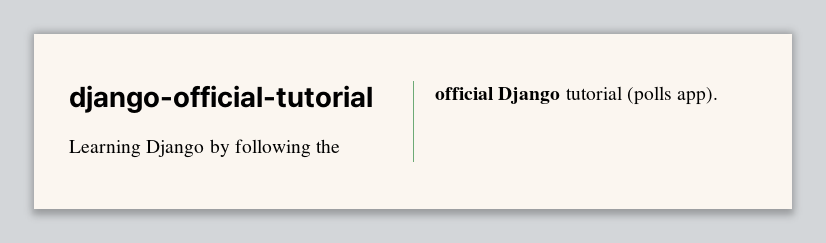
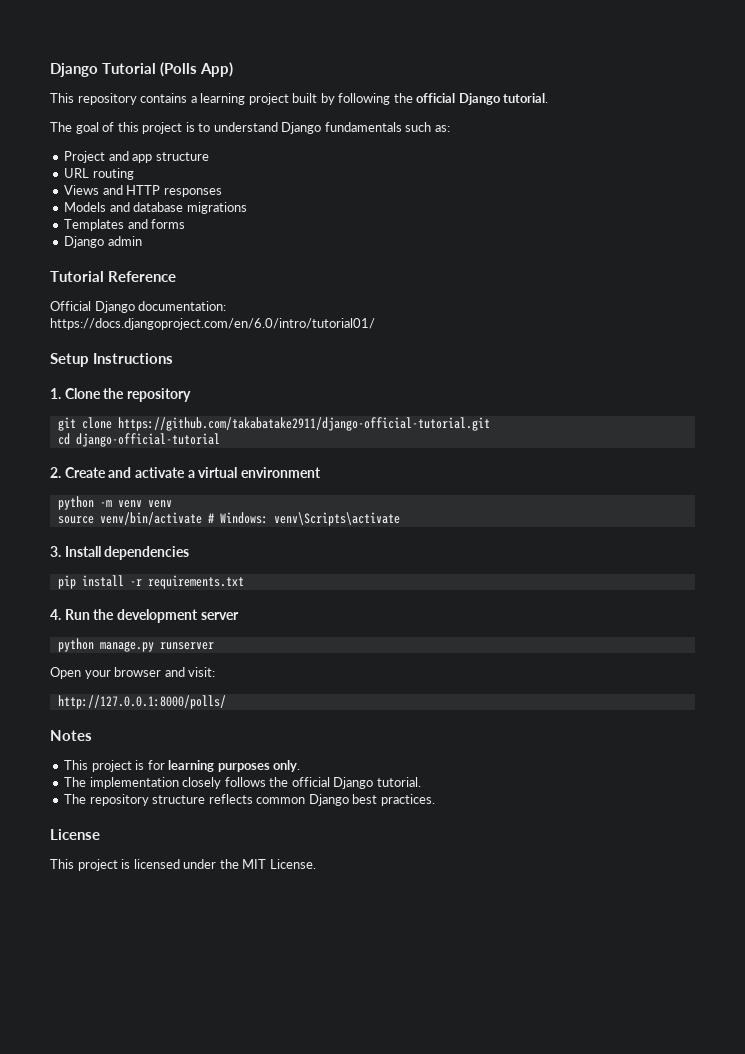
- django-official-tutorial
- Learning Django by following the official Django tutorial (polls app).
+ Django Tutorial (Polls App)
+ This repository contains a learning project built by following the official Django tutorial.
+ The goal of this project is to understand Django fundamentals such as:
+ Project and app structure
+ URL routing
+ Views and HTTP responses
+ Models and database migrations
+ Templates and forms
+ Django admin
+ Tutorial Reference
+ Official Django documentation:
+ https://docs.djangoproject.com/en/6.0/intro/tutorial01/
+ Setup Instructions
+ 1. Clone the repository
+ git clone https://github.com/takabatake2911/django-official-tutorial.git
+ cd django-official-tutorial
+ 2. Create and activate a virtual environment
+ python -m venv venv
+ source venv/bin/activate # Windows: venv\Scripts\activate
+ 3. Install dependencies
+ pip install -r requirements.txt
+ 4. Run the development server
+ python manage.py runserver
+ Open your browser and visit:
+ http://127.0.0.1:8000/polls/
+ Notes
+ This project is for learning purposes only.
+ The implementation closely follows the official Django tutorial.
+ The repository structure reflects common Django best practices.
+ License
+ This project is licensed under the MIT License.

